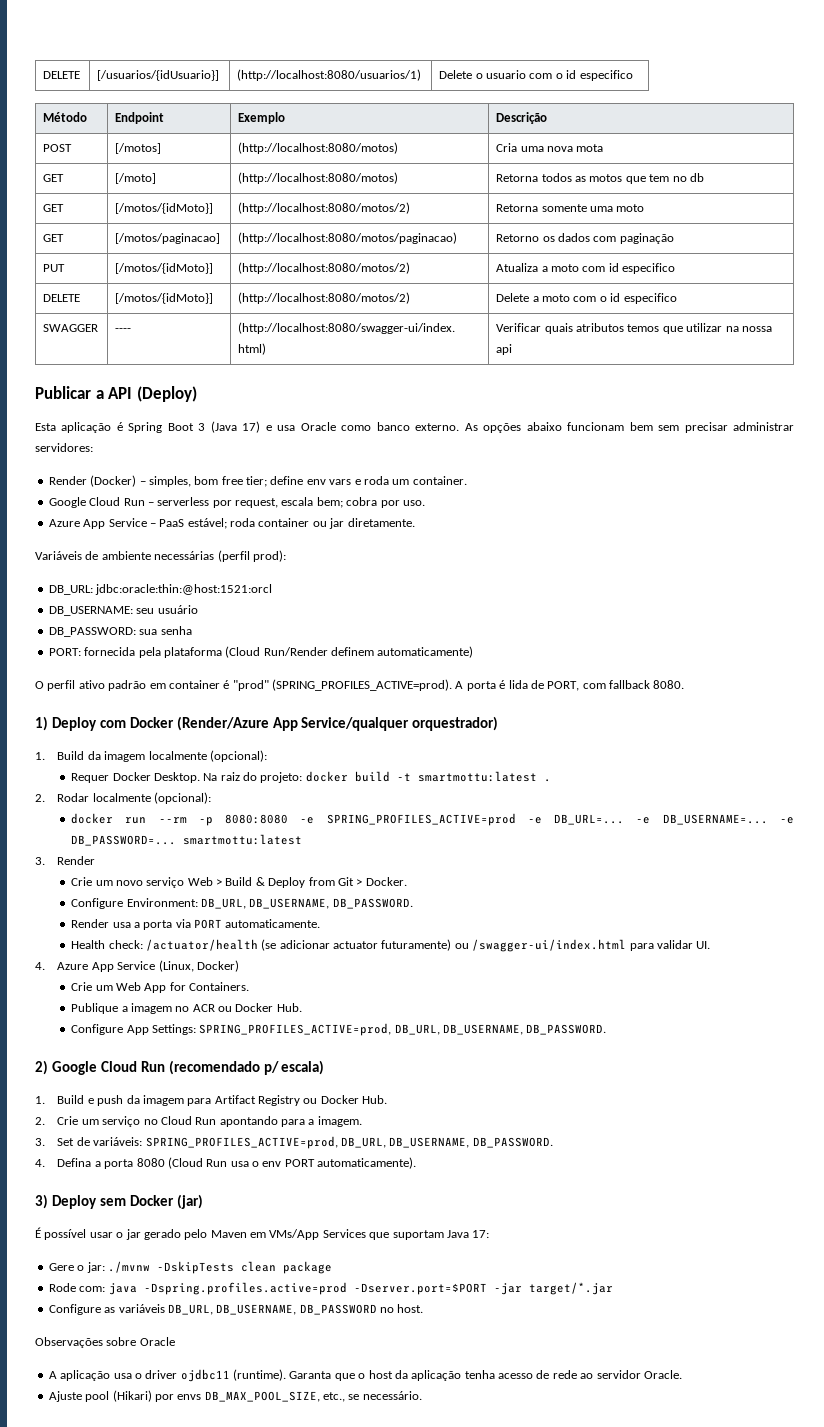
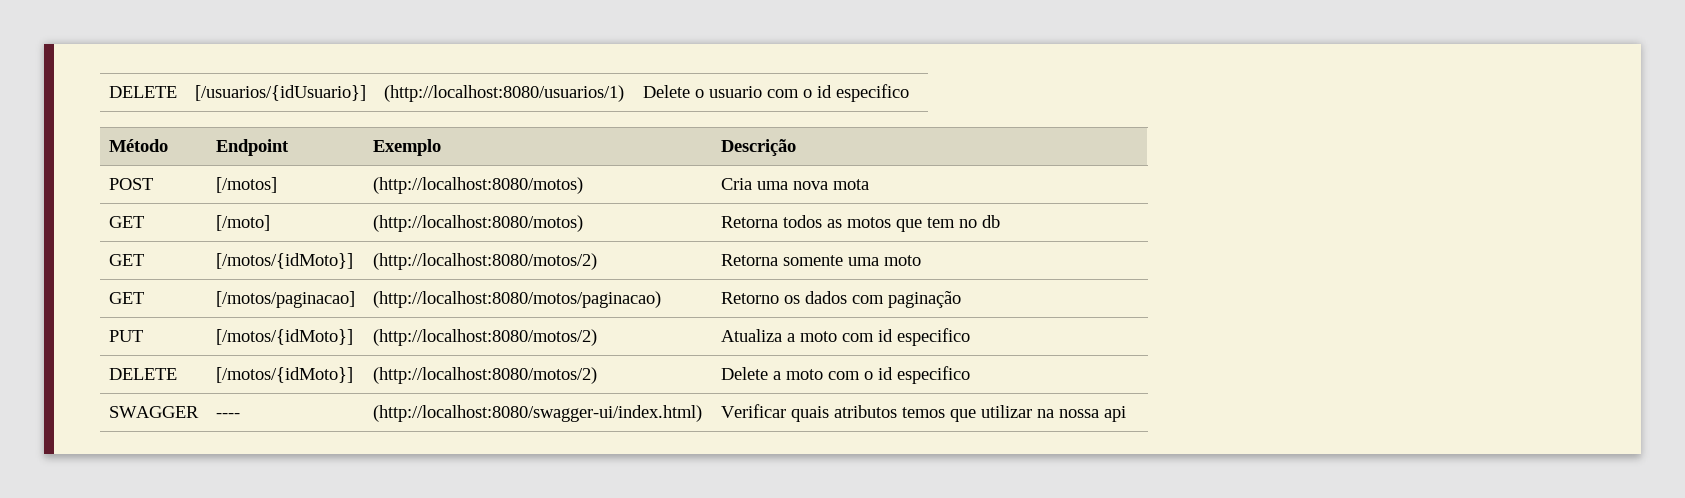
- Publicar a API (Deploy)
- Esta aplicação é Spring Boot 3 (Java 17) e usa Oracle como banco externo. As opções abaixo funcionam bem sem precisar administrar servidores:
- Render (Docker) – simples, bom free tier; define env vars e roda um container.
- Google Cloud Run – serverless por request, escala bem; cobra por uso.
- Azure App Service – PaaS estável; roda container ou jar diretamente.
- Variáveis de ambiente necessárias (perfil prod):
- DB_URL: jdbc:oracle:thin:@host:1521:orcl
- DB_USERNAME: seu usuário
- DB_PASSWORD: sua senha
- PORT: fornecida pela plataforma (Cloud Run/Render definem automaticamente)
- O perfil ativo padrão em container é "prod" (SPRING_PROFILES_ACTIVE=prod). A porta é lida de PORT, com fallback 8080.
- 1) Deploy com Docker (Render/Azure App Service/qualquer orquestrador)
- 1. Build da imagem localmente (opcional):
- Requer Docker Desktop. Na raiz do projeto: docker build -t smartmottu:latest .
- 2. Rodar localmente (opcional):
- docker run --rm -p 8080:8080 -e SPRING_PROFILES_ACTIVE=prod -e DB_URL=... -e DB_USERNAME=... -e DB_PASSWORD=... smartmottu:latest
- 3. Render
- Crie um novo serviço Web > Build & Deploy from Git > Docker.
- Configure Environment: DB_URL, DB_USERNAME, DB_PASSWORD.
- Render usa a porta via PORT automaticamente.
- Health check: /actuator/health (se adicionar actuator futuramente) ou /swagger-ui/index.html para validar UI.
- 4. Azure App Service (Linux, Docker)
- Crie um Web App for Containers.
- Publique a imagem no ACR ou Docker Hub.
- Configure App Settings: SPRING_PROFILES_ACTIVE=prod, DB_URL, DB_USERNAME, DB_PASSWORD.
- 2) Google Cloud Run (recomendado p/ escala)
- 1. Build e push da imagem para Artifact Registry ou Docker Hub.
- 2. Crie um serviço no Cloud Run apontando para a imagem.
- 3. Set de variáveis: SPRING_PROFILES_ACTIVE=prod, DB_URL, DB_USERNAME, DB_PASSWORD.
- 4. Defina a porta 8080 (Cloud Run usa o env PORT automaticamente).
- 3) Deploy sem Docker (jar)
- É possível usar o jar gerado pelo Maven em VMs/App Services que suportam Java 17:
- Gere o jar: ./mvnw -DskipTests clean package
- Rode com: java -Dspring.profiles.active=prod -Dserver.port=$PORT -jar target/*.jar
- Configure as variáveis DB_URL, DB_USERNAME, DB_PASSWORD no host.
- Observações sobre Oracle
- A aplicação usa o driver ojdbc11 (runtime). Garanta que o host da aplicação tenha acesso de rede ao servidor Oracle.
- Ajuste pool (Hikari) por envs DB_MAX_POOL_SIZE, etc., se necessário.

